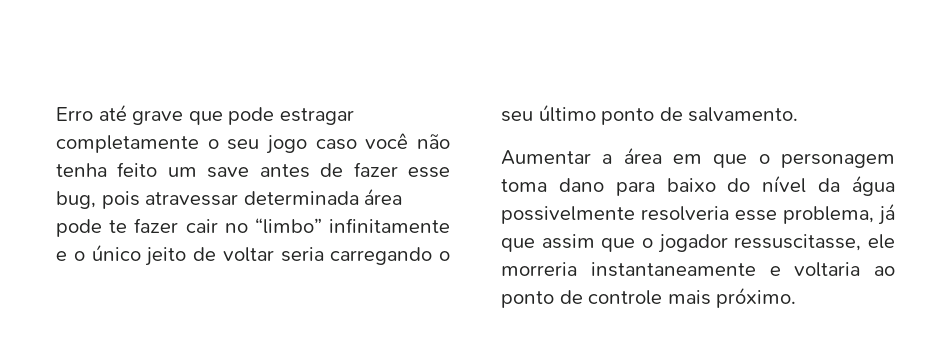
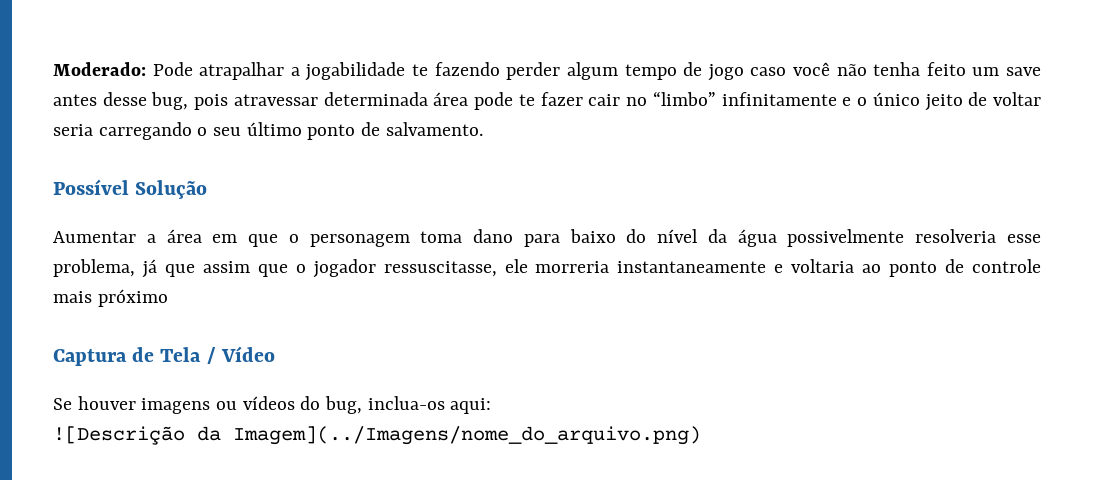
- Erro até grave que pode estragar completamente o seu jogo caso você não tenha feito um save antes de fazer esse bug, pois atravessar determinada área pode te fazer cair no “limbo” infinitamente e o único jeito de voltar seria carregando o seu último ponto de salvamento.
+ Moderado: Pode atrapalhar a jogabilidade te fazendo perder algum tempo de jogo caso você não tenha feito um save antes desse bug, pois atravessar determinada área pode te fazer cair no “limbo” infinitamente e o único jeito de voltar seria carregando o seu último ponto de salvamento.
+ Possível Solução
- Aumentar a área em que o personagem toma dano para baixo do nível da água possivelmente resolveria esse problema, já que assim que o jogador ressuscitasse, ele morreria instantaneamente e voltaria ao ponto de controle mais próximo.
+ Aumentar a área em que o personagem toma dano para baixo do nível da água possivelmente resolveria esse problema, já que assim que o jogador ressuscitasse, ele morreria instantaneamente e voltaria ao ponto de controle mais próximo
+ Captura de Tela / Vídeo
+ Se houver imagens ou vídeos do bug, inclua-os aqui:
+ ![Descrição da Imagem](../Imagens/nome_do_arquivo.png)

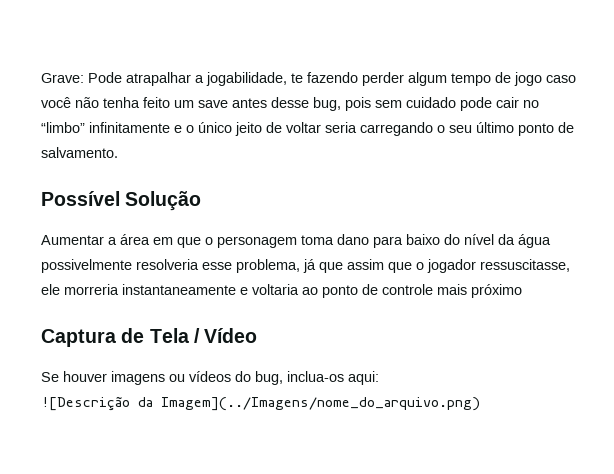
- Moderado: Pode atrapalhar a jogabilidade te fazendo perder algum tempo de jogo caso você não tenha feito um save antes desse bug, pois atravessar determinada área pode te fazer cair no “limbo” infinitamente e o único jeito de voltar seria carregando o seu último ponto de salvamento.
+ Grave: Pode atrapalhar a jogabilidade, te fazendo perder algum tempo de jogo caso você não tenha feito um save antes desse bug, pois sem cuidado pode cair no “limbo” infinitamente e o único jeito de voltar seria carregando o seu último ponto de salvamento.

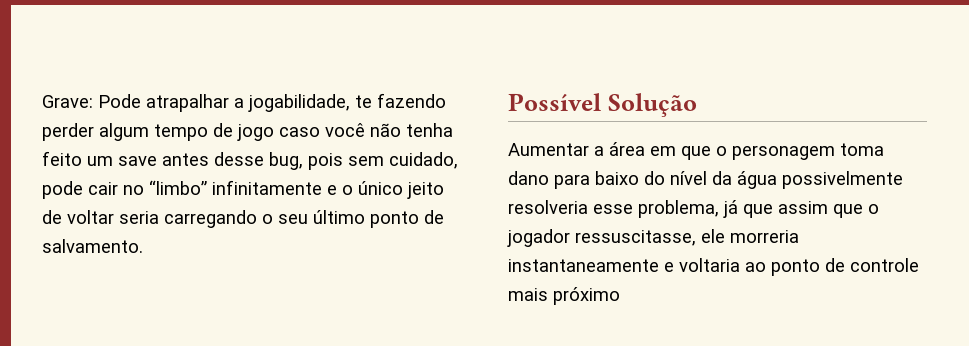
- Grave: Pode atrapalhar a jogabilidade, te fazendo perder algum tempo de jogo caso você não tenha feito um save antes desse bug, pois sem cuidado pode cair no “limbo” infinitamente e o único jeito de voltar seria carregando o seu último ponto de salvamento.
+ Grave: Pode atrapalhar a jogabilidade, te fazendo perder algum tempo de jogo caso você não tenha feito um save antes desse bug, pois sem cuidado, pode cair no “limbo” infinitamente e o único jeito de voltar seria carregando o seu último ponto de salvamento.
- Captura de Tela / Vídeo
- Se houver imagens ou vídeos do bug, inclua-os aqui:
- ![Descrição da Imagem](../Imagens/nome_do_arquivo.png)

